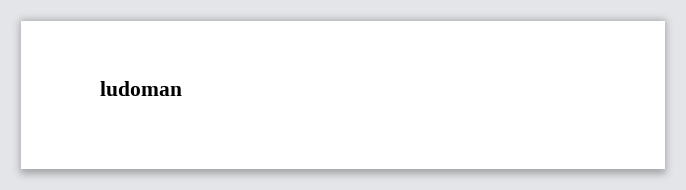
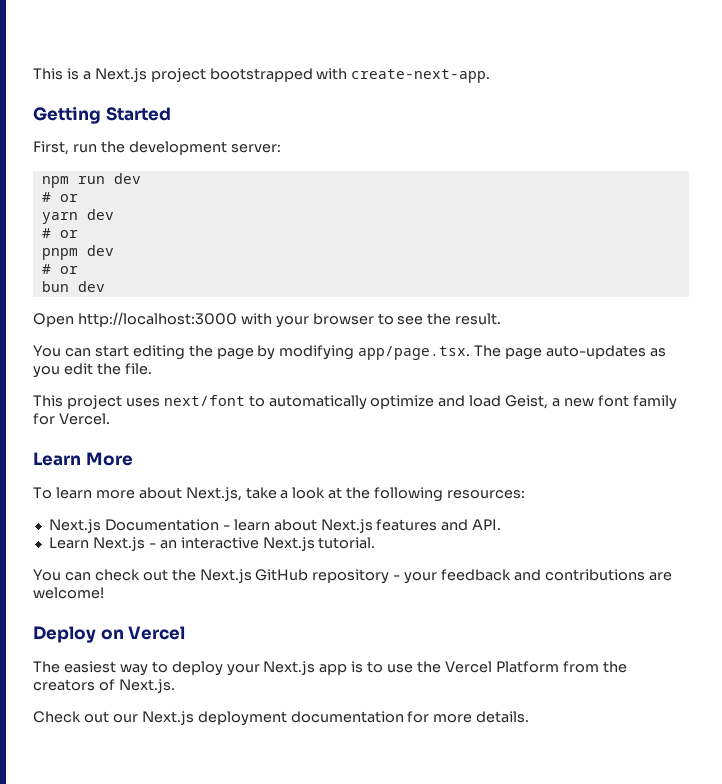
- ludoman
+ This is a Next.js project bootstrapped with create-next-app.
+ Getting Started
+ First, run the development server:
+ npm run dev
+ # or
+ yarn dev
+ # or
+ pnpm dev
+ # or
+ bun dev
+ Open http://localhost:3000 with your browser to see the result.
+ You can start editing the page by modifying app/page.tsx. The page auto-updates as you edit the file.
+ This project uses next/font to automatically optimize and load Geist, a new font family for Vercel.
+ Learn More
+ To learn more about Next.js, take a look at the following resources:
+ Next.js Documentation - learn about Next.js features and API.
+ Learn Next.js - an interactive Next.js tutorial.
+ You can check out the Next.js GitHub repository - your feedback and contributions are welcome!
+ Deploy on Vercel
+ The easiest way to deploy your Next.js app is to use the Vercel Platform from the creators of Next.js.
+ Check out our Next.js deployment documentation for more details.

